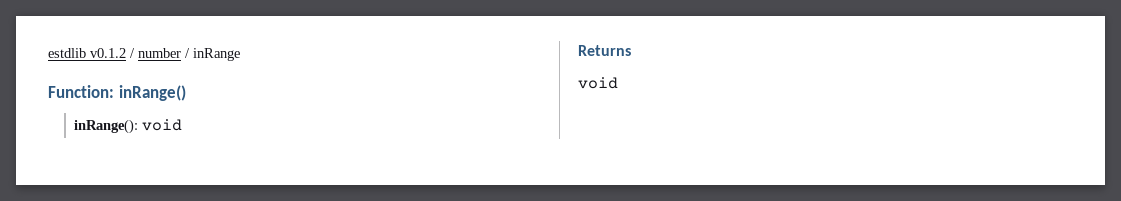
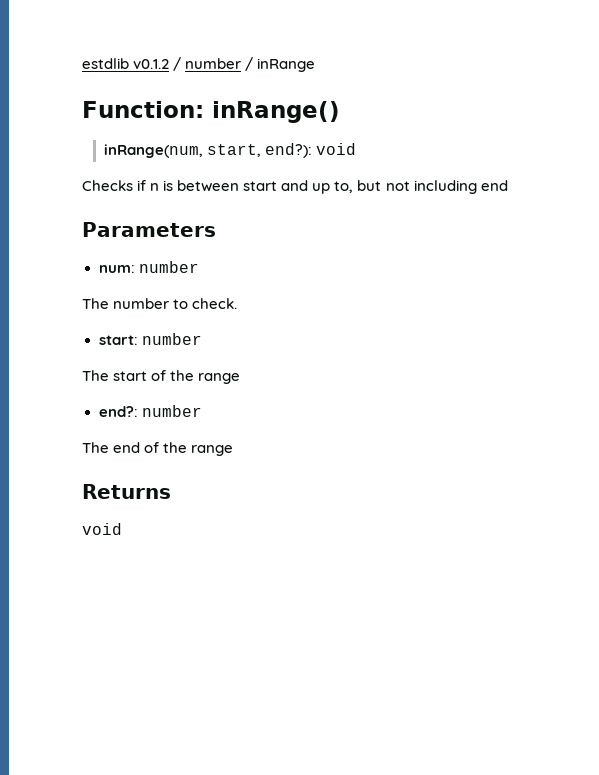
- inRange(): void
+ inRange(num, start, end?): void
+ Checks if n is between start and up to, but not including end
+ Parameters
+ num: number
+ The number to check.
+ start: number
+ The start of the range
+ end?: number
+ The end of the range

